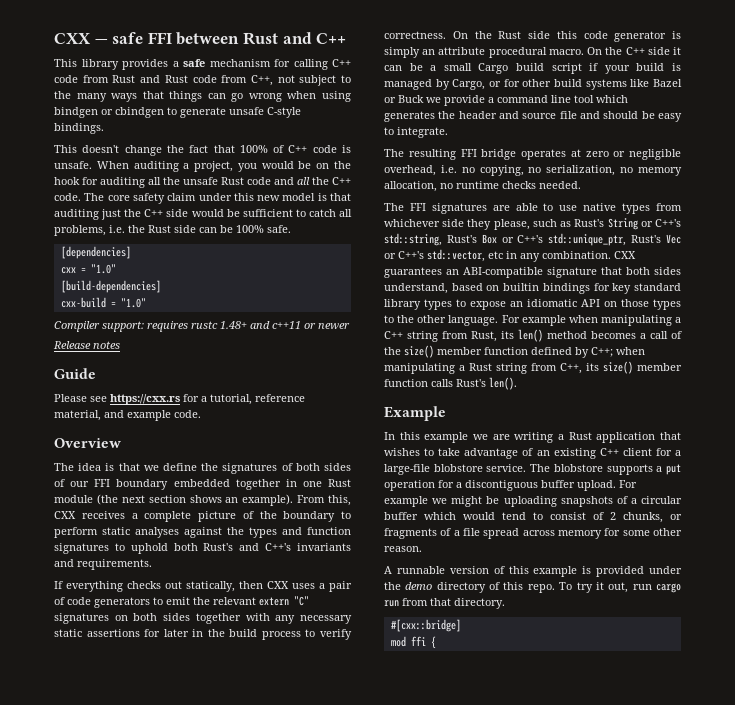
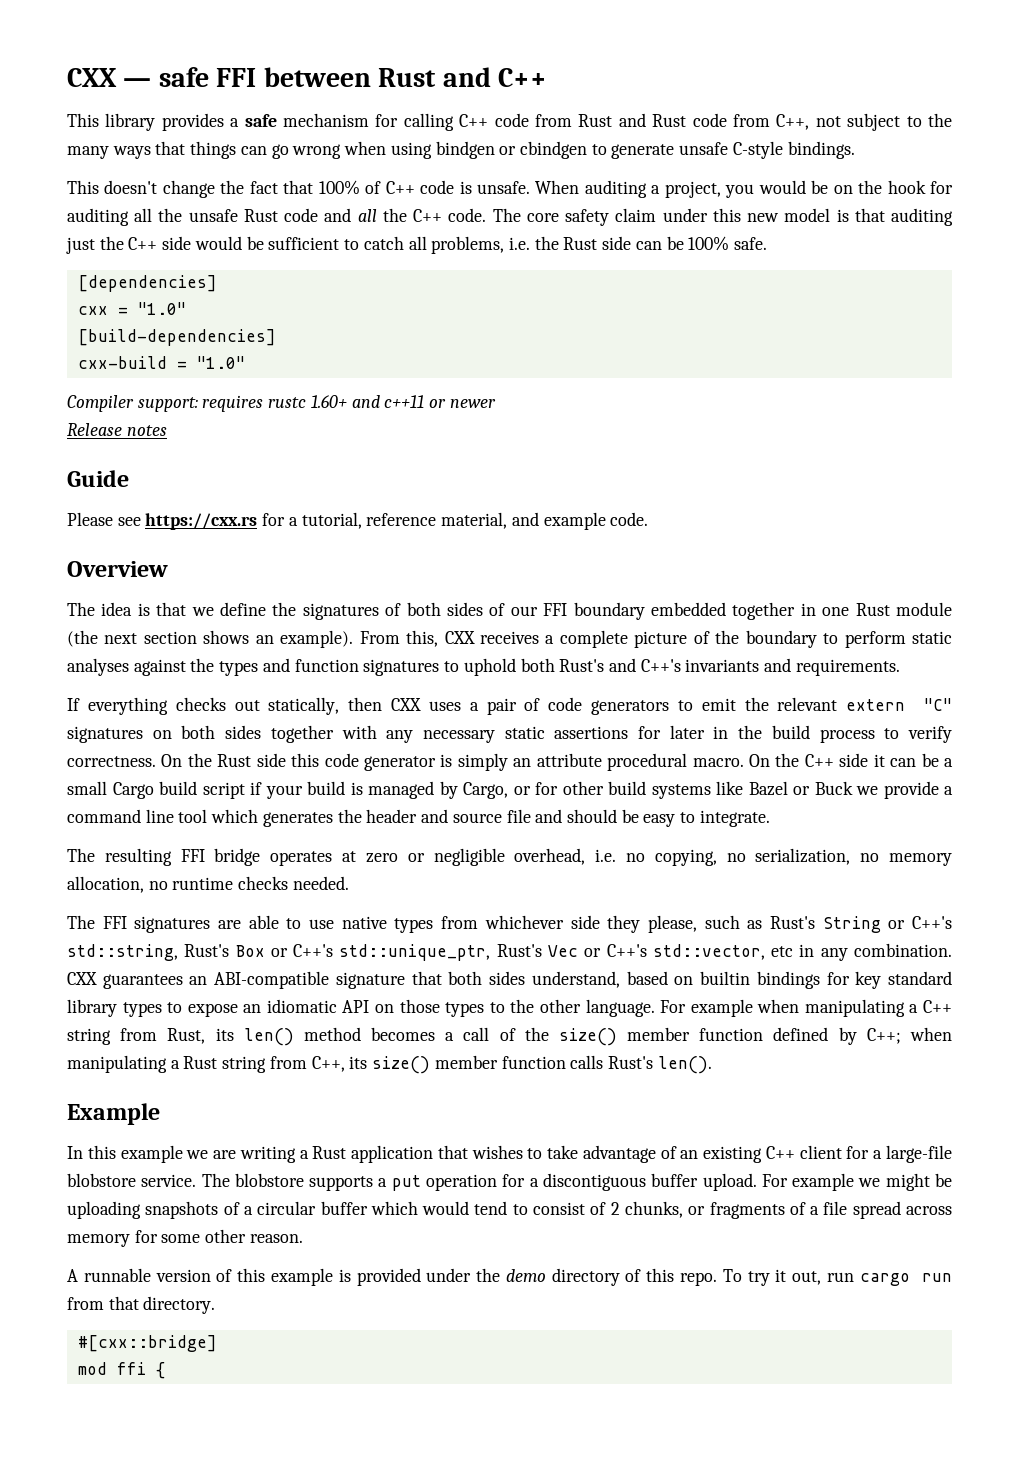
- Compiler support: requires rustc 1.48+ and c++11 or newer
+ Compiler support: requires rustc 1.60+ and c++11 or newer

